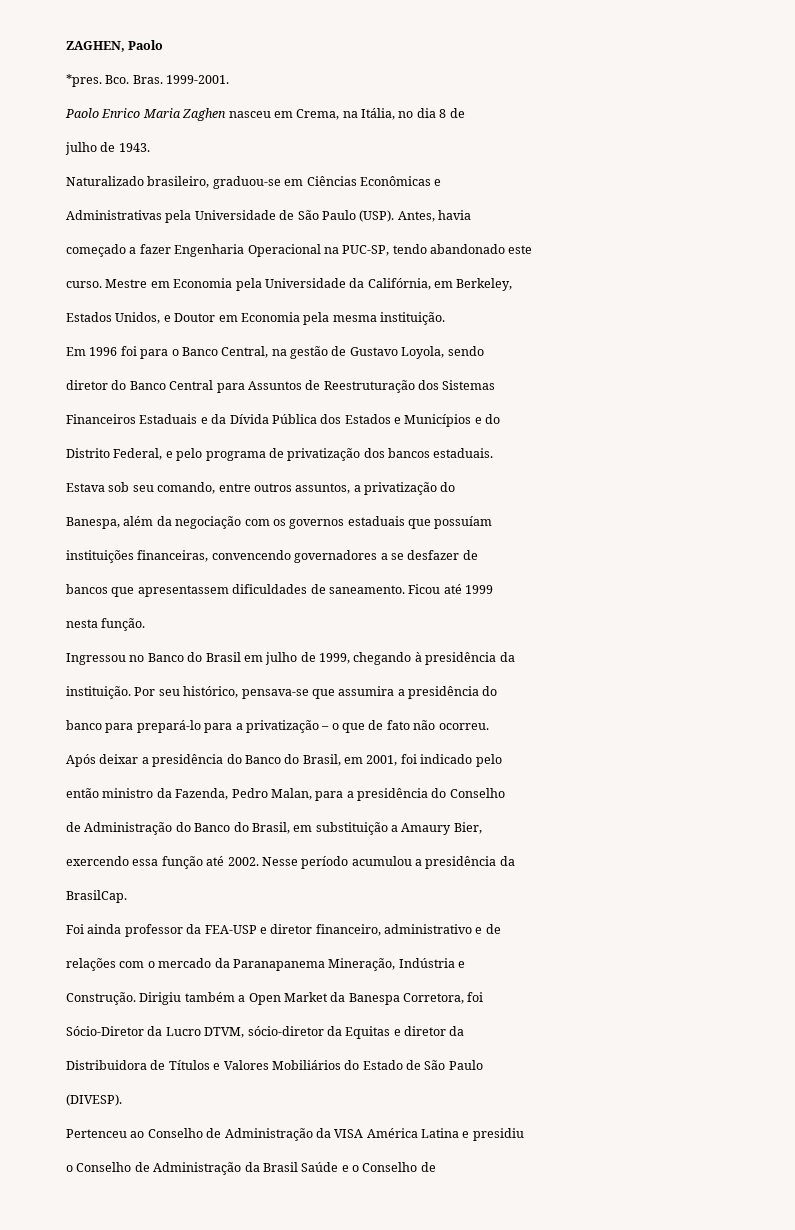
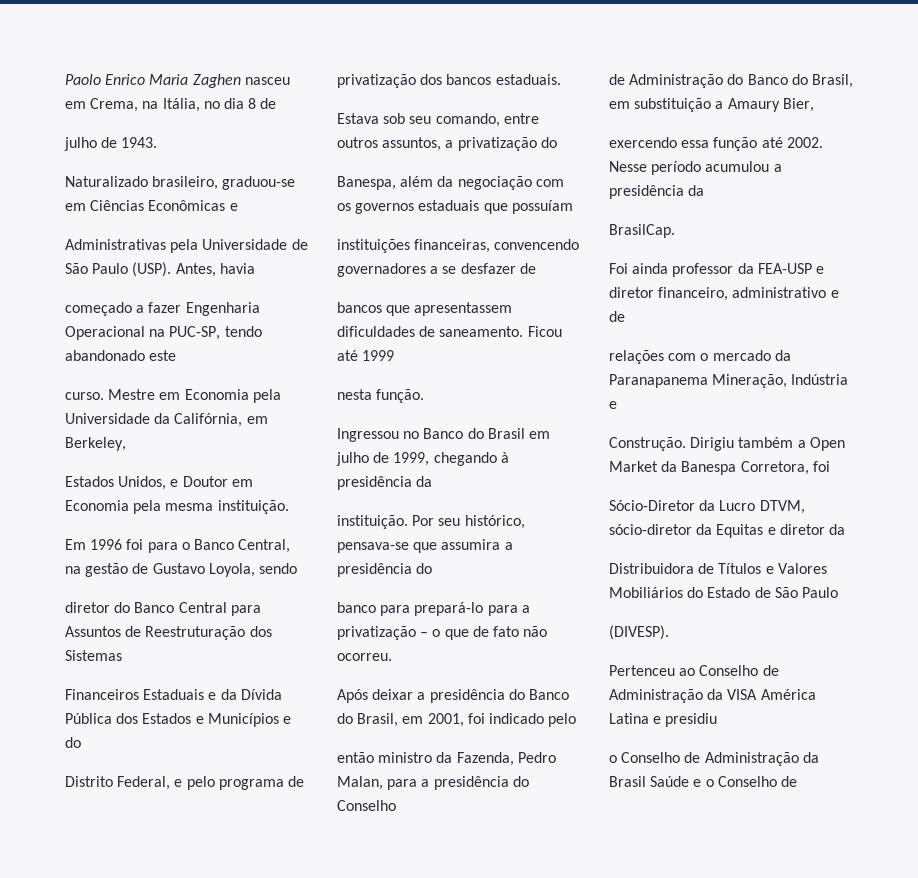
- ZAGHEN, Paolo
- *pres. Bco. Bras. 1999-2001.

